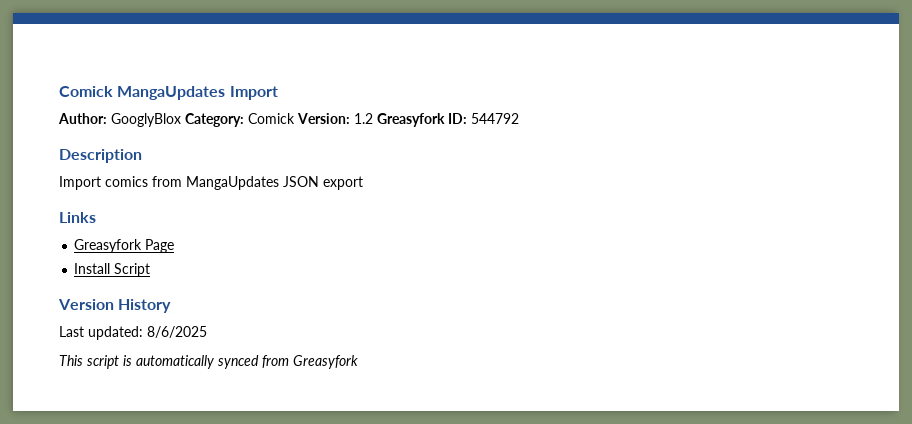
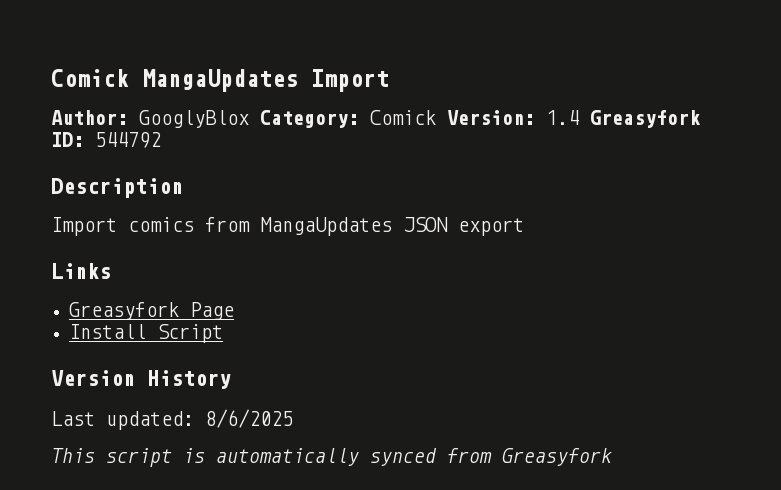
- Author: GooglyBlox Category: Comick Version: 1.2 Greasyfork ID: 544792
+ Author: GooglyBlox Category: Comick Version: 1.4 Greasyfork ID: 544792

